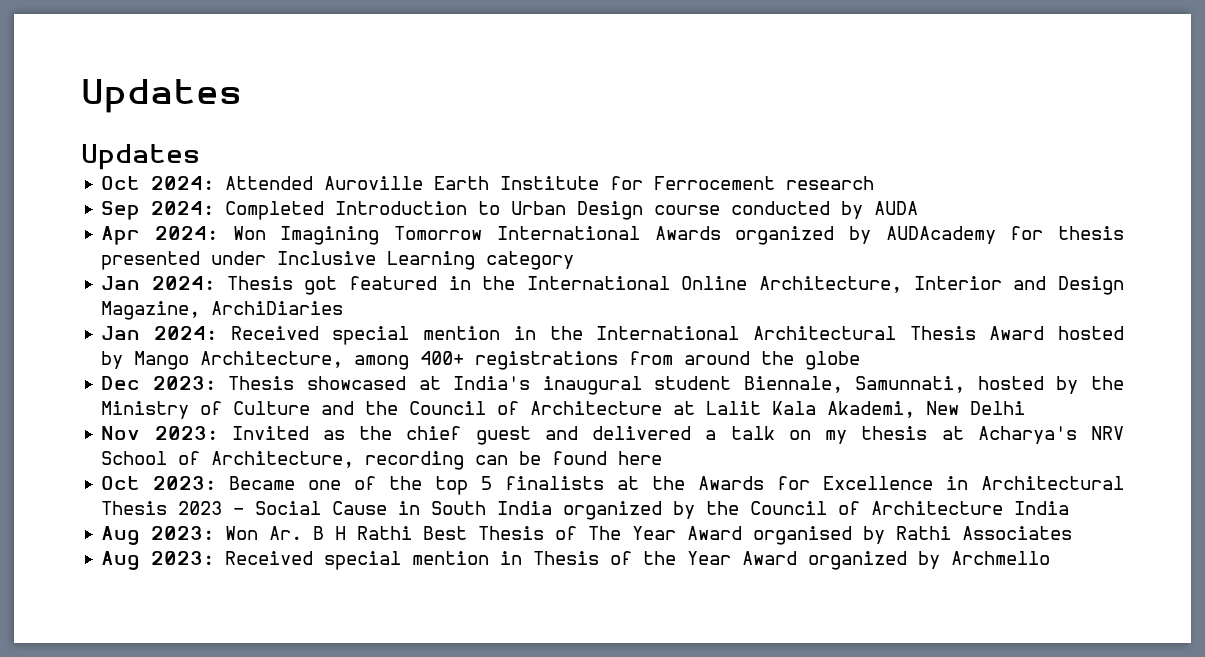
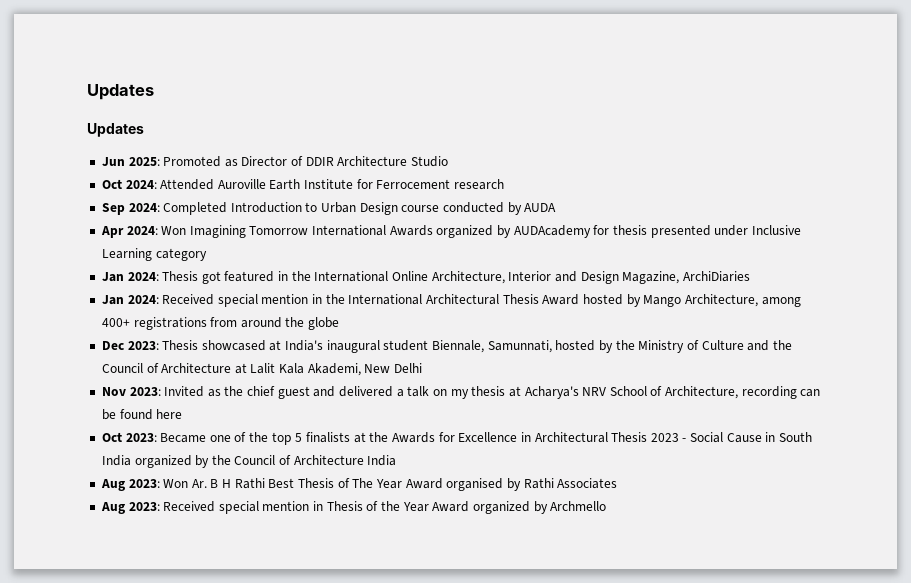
+ Jun 2025: Promoted as Director of DDIR Architecture Studio

